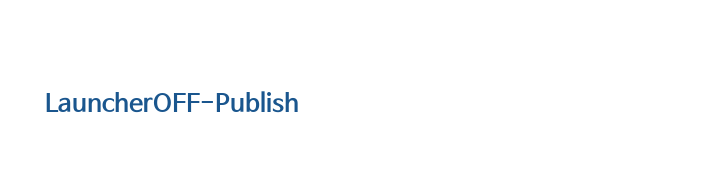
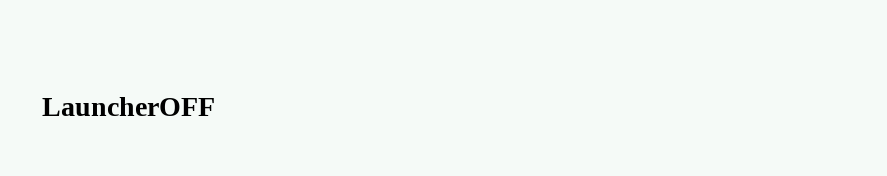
- LauncherOFF-Publish
+ LauncherOFF

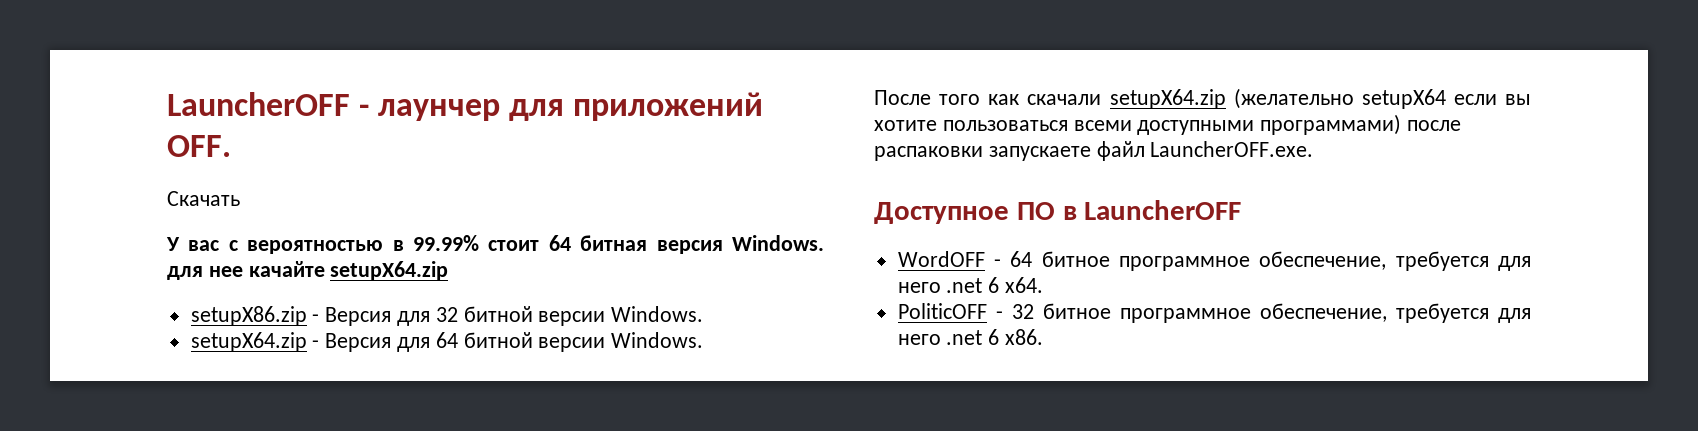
- LauncherOFF
+ LauncherOFF - лаунчер для приложений OFF.
+ Скачать
+ У вас с вероятностью в 99.99% стоит 64 битная версия Windows. для нее качайте setupX64.zip
+ setupX86.zip - Версия для 32 битной версии Windows.
+ setupX64.zip - Версия для 64 битной версии Windows.
+ После того как скачали setupX64.zip (желательно setupX64 если вы хотите пользоваться всеми доступными программами) после распаковки запускаете файл LauncherOFF.exe.
+ Доступное ПО в LauncherOFF
+ WordOFF - 64 битное программное обеспечение, требуется для него .net 6 x64.
+ PoliticOFF - 32 битное программное обеспечение, требуется для него .net 6 x86.

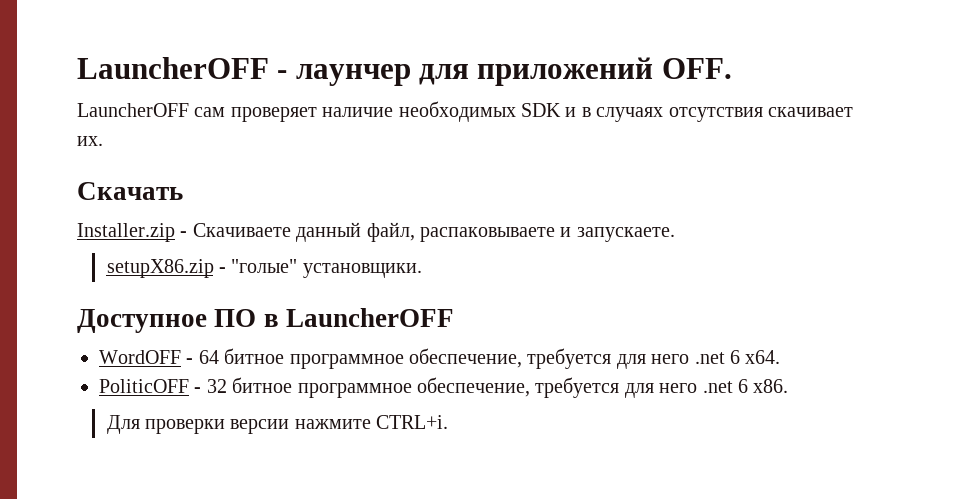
+ LauncherOFF сам проверяет наличие необходимых SDK и в случаях отсутствия скачивает их.
  Скачать
- У вас с вероятностью в 99.99% стоит 64 битная версия Windows. для нее качайте setupX64.zip
- setupX86.zip - Версия для 32 битной версии Windows.
- setupX64.zip - Версия для 64 битной версии Windows.
- После того как скачали setupX64.zip (желательно setupX64 если вы хотите пользоваться всеми доступными программами) после распаковки запускаете файл LauncherOFF.exe.
+ Installer.zip - Скачиваете данный файл, распаковываете и запускаете.
+ setupX86.zip - "голые" установщики.
+ Для проверки версии нажмите CTRL+i.

